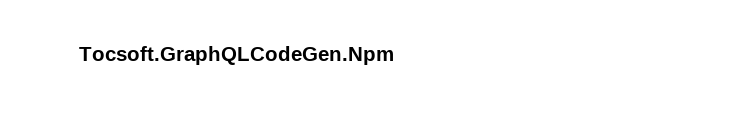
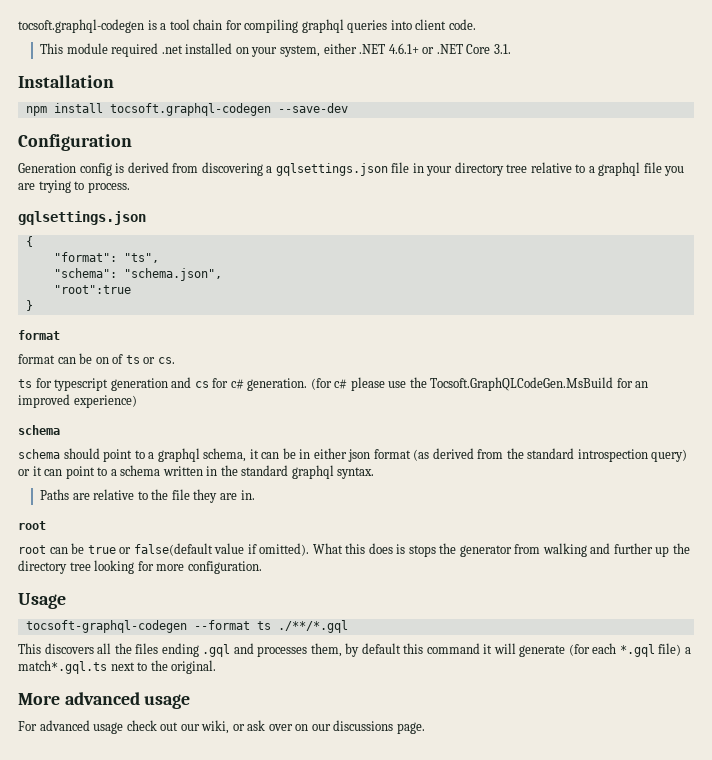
- Tocsoft.GraphQLCodeGen.Npm
+ tocsoft.graphql-codegen is a tool chain for compiling graphql queries into client code.
+ This module required .net installed on your system, either .NET 4.6.1+ or .NET Core 3.1.
+ Installation
+ npm install tocsoft.graphql-codegen --save-dev
+ Configuration
+ Generation config is derived from discovering a gqlsettings.json file in your directory tree relative to a graphql file you are trying to process.
+ gqlsettings.json
+ {
+ "format": "ts",
+ "schema": "schema.json",
+ "root":true
+ }
+ format
+ format can be on of ts or cs.
+ ts for typescript generation and cs for c# generation. (for c# please use the Tocsoft.GraphQLCodeGen.MsBuild for an improved experience)
+ schema
+ schema should point to a graphql schema, it can be in either json format (as derived from the standard introspection query) or it can point to a schema written in the standard graphql syntax.
+ Paths are relative to the file they are in.
+ root
+ root can be true or false(default value if omitted). What this does is stops the generator from walking and further up the directory tree looking for more configuration.
+ Usage
+ tocsoft-graphql-codegen --format ts ./**/*.gql
+ This discovers all the files ending .gql and processes them, by default this command it will generate (for each *.gql file) a match*.gql.ts next to the original.
+ More advanced usage
+ For advanced usage check out our wiki, or ask over on our discussions page.

